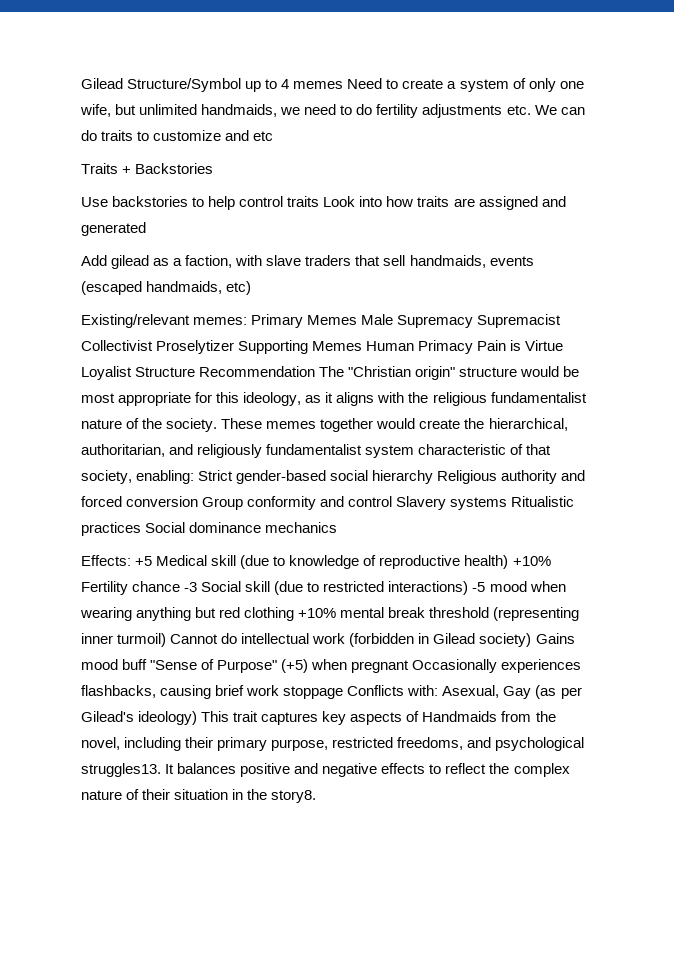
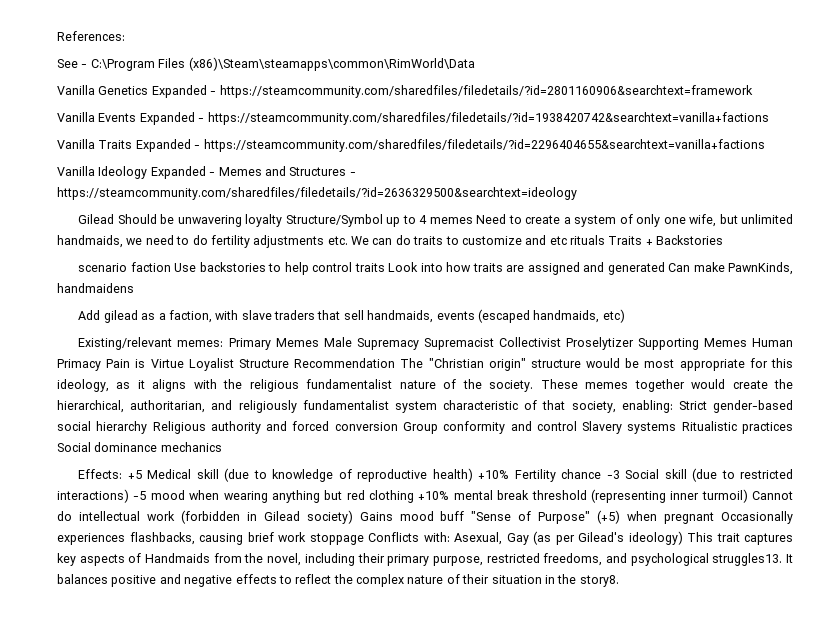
- Gilead Structure/Symbol up to 4 memes Need to create a system of only one wife, but unlimited handmaids, we need to do fertility adjustments etc. We can do traits to customize and etc
- Traits + Backstories
+ References:
+ See - C:\Program Files (x86)\Steam\steamapps\common\RimWorld\Data
+ Vanilla Genetics Expanded - https://steamcommunity.com/sharedfiles/filedetails/?id=2801160906&searchtext=framework
+ Vanilla Events Expanded - https://steamcommunity.com/sharedfiles/filedetails/?id=1938420742&searchtext=vanilla+factions
+ Vanilla Traits Expanded - https://steamcommunity.com/sharedfiles/filedetails/?id=2296404655&searchtext=vanilla+factions
+ Vanilla Ideology Expanded - Memes and Structures - https://steamcommunity.com/sharedfiles/filedetails/?id=2636329500&searchtext=ideology
+ Gilead Should be unwavering loyalty Structure/Symbol up to 4 memes Need to create a system of only one wife, but unlimited handmaids, we need to do fertility adjustments etc. We can do traits to customize and etc rituals Traits + Backstories
- Use backstories to help control traits Look into how traits are assigned and generated
+ scenario faction Use backstories to help control traits Look into how traits are assigned and generated Can make PawnKinds, handmaidens

